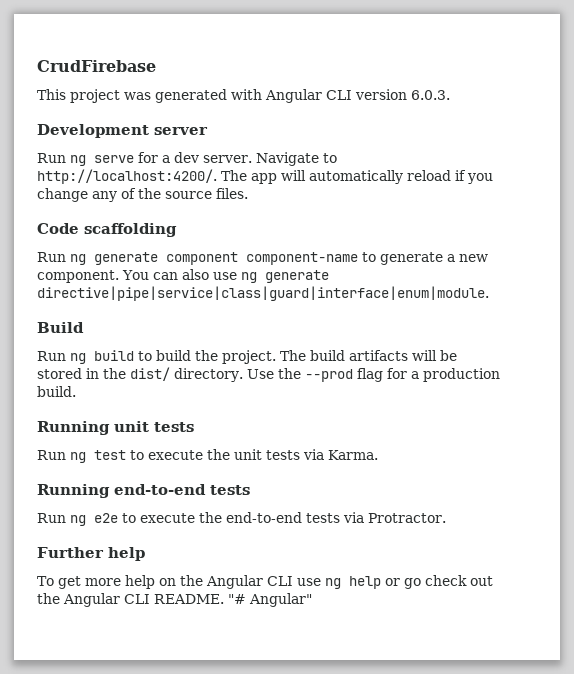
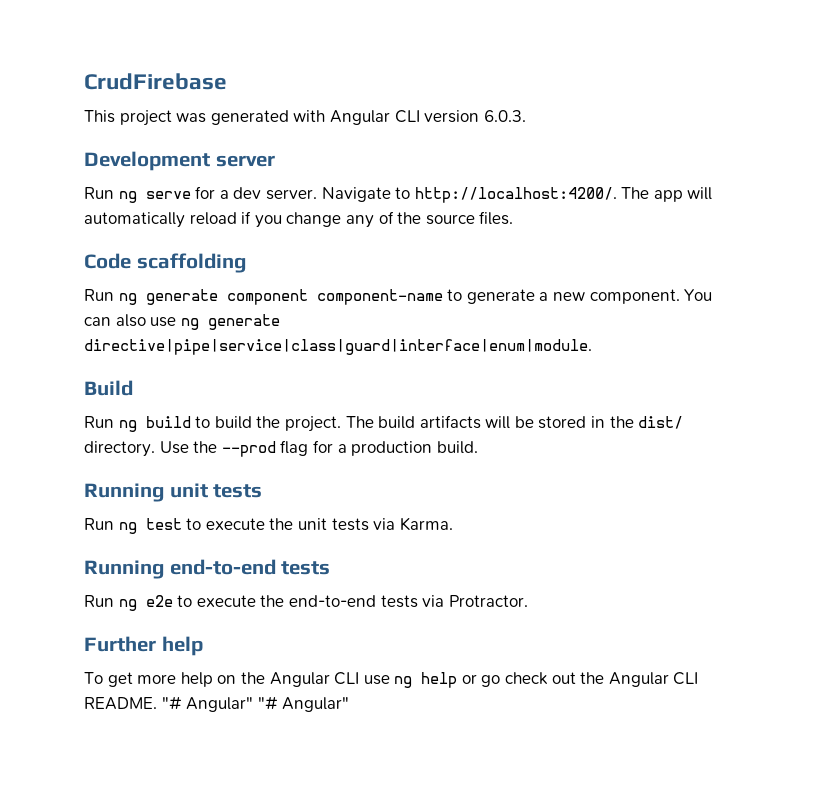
- "# Angular"
+ "# Angular" "# Angular"

